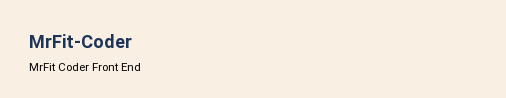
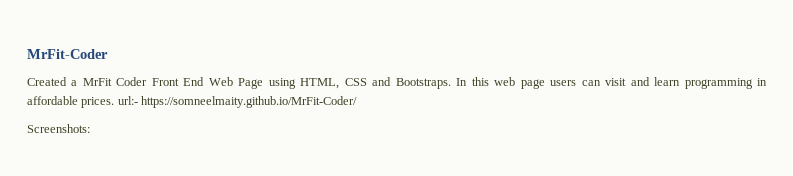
- MrFit Coder Front End
+ Created a MrFit Coder Front End Web Page using HTML, CSS and Bootstraps. In this web page users can visit and learn programming in affordable prices. url:- https://somneelmaity.github.io/MrFit-Coder/
+ Screenshots:

